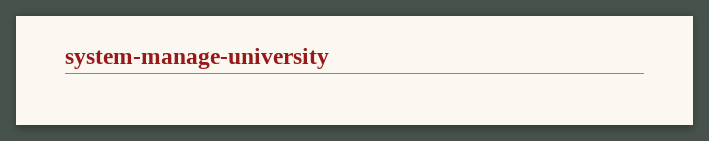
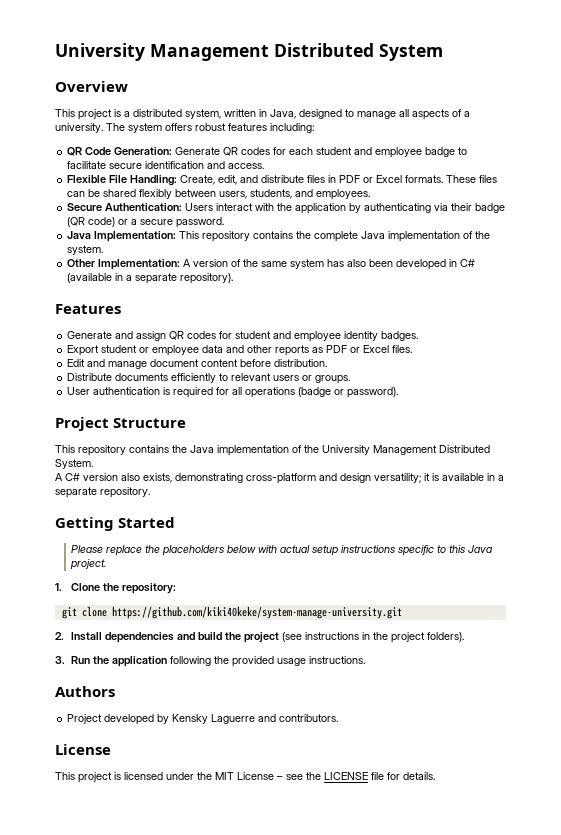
- system-manage-university
+ University Management Distributed System
+ Overview
+ This project is a distributed system, written in Java, designed to manage all aspects of a university. The system offers robust features including:
+ QR Code Generation: Generate QR codes for each student and employee badge to facilitate secure identification and access.
+ Flexible File Handling: Create, edit, and distribute files in PDF or Excel formats. These files can be shared flexibly between users, students, and employees.
+ Secure Authentication: Users interact with the application by authenticating via their badge (QR code) or a secure password.
+ Java Implementation: This repository contains the complete Java implementation of the system.
+ Other Implementation: A version of the same system has also been developed in C# (available in a separate repository).
+ Features
+ Generate and assign QR codes for student and employee identity badges.
+ Export student or employee data and other reports as PDF or Excel files.
+ Edit and manage document content before distribution.
+ Distribute documents efficiently to relevant users or groups.
+ User authentication is required for all operations (badge or password).
+ Project Structure
+ This repository contains the Java implementation of the University Management Distributed System.
+ A C# version also exists, demonstrating cross-platform and design versatility; it is available in a separate repository.
+ Getting Started
+ Please replace the placeholders below with actual setup instructions specific to this Java project.
+ 1. Clone the repository:
+ git clone https://github.com/kiki40keke/system-manage-university.git
+ 2. Install dependencies and build the project (see instructions in the project folders).
+ 3. Run the application following the provided usage instructions.
+ Authors
+ Project developed by Kensky Laguerre and contributors.
+ License
+ This project is licensed under the MIT License – see the LICENSE file for details.

